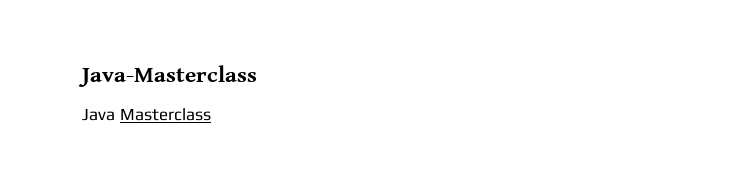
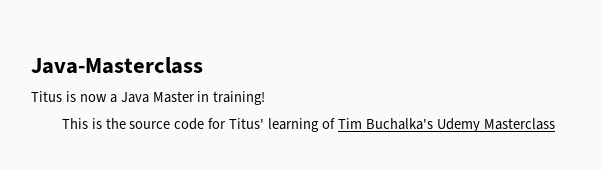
- Java Masterclass
+ Titus is now a Java Master in training!
+ This is the source code for Titus' learning of Tim Buchalka's Udemy Masterclass

